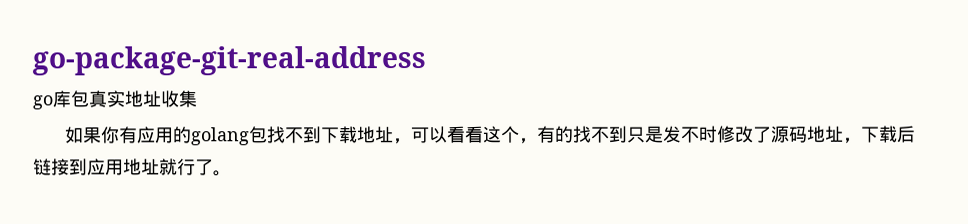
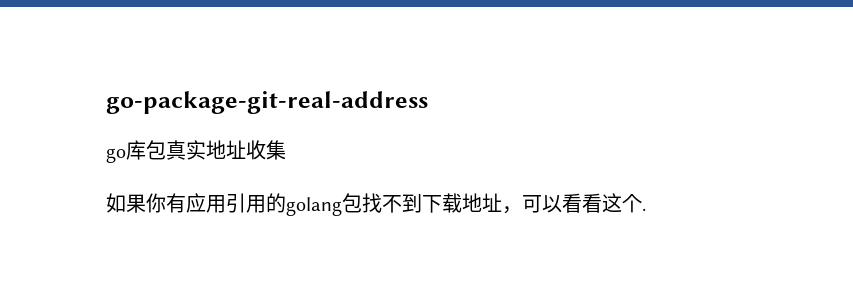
- 如果你有应用的golang包找不到下载地址，可以看看这个，有的找不到只是发不时修改了源码地址，下载后链接到应用地址就行了。
+ 如果你有应用引用的golang包找不到下载地址，可以看看这个.

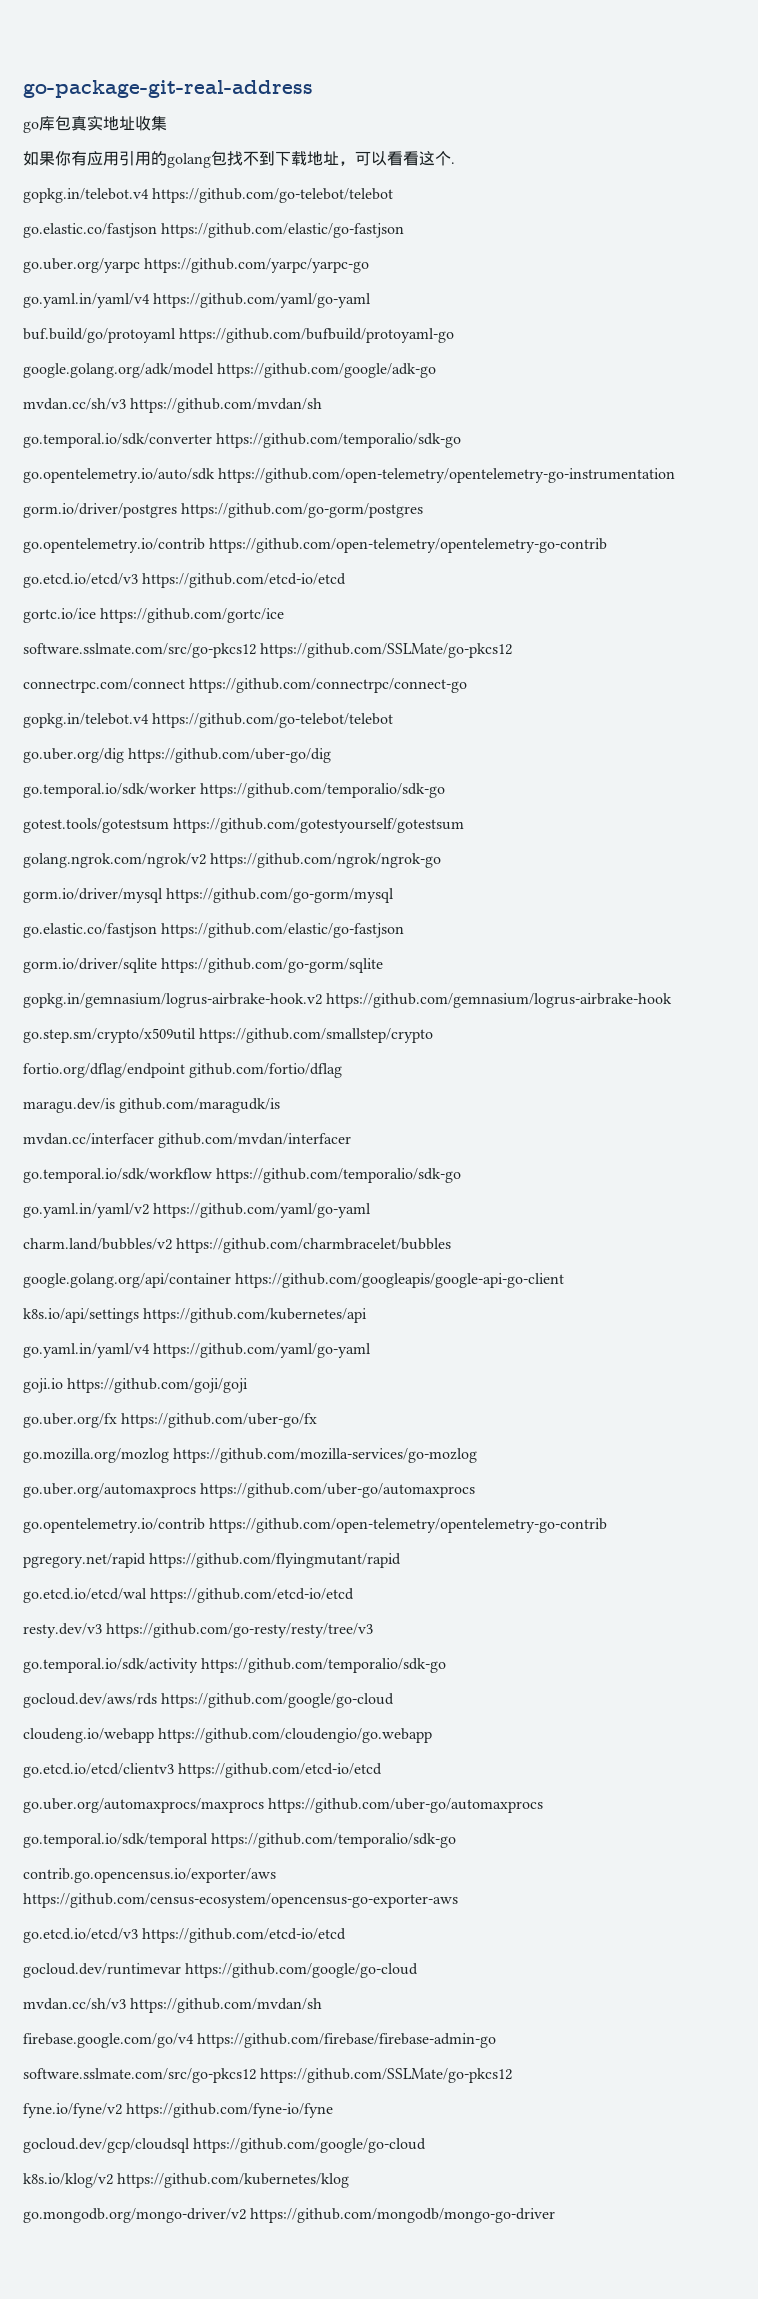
  如果你有应用引用的golang包找不到下载地址，可以看看这个.
+ gopkg.in/telebot.v4 https://github.com/go-telebot/telebot
+ go.elastic.co/fastjson https://github.com/elastic/go-fastjson
+ go.uber.org/yarpc https://github.com/yarpc/yarpc-go
+ go.yaml.in/yaml/v4 https://github.com/yaml/go-yaml
+ buf.build/go/protoyaml https://github.com/bufbuild/protoyaml-go
+ google.golang.org/adk/model https://github.com/google/adk-go
+ mvdan.cc/sh/v3 https://github.com/mvdan/sh
+ go.temporal.io/sdk/converter https://github.com/temporalio/sdk-go
+ go.opentelemetry.io/auto/sdk https://github.com/open-telemetry/opentelemetry-go-instrumentation
+ gorm.io/driver/postgres https://github.com/go-gorm/postgres
+ go.opentelemetry.io/contrib https://github.com/open-telemetry/opentelemetry-go-contrib
+ go.etcd.io/etcd/v3 https://github.com/etcd-io/etcd
+ gortc.io/ice https://github.com/gortc/ice
+ software.sslmate.com/src/go-pkcs12 https://github.com/SSLMate/go-pkcs12
+ connectrpc.com/connect https://github.com/connectrpc/connect-go
+ gopkg.in/telebot.v4 https://github.com/go-telebot/telebot
+ go.uber.org/dig https://github.com/uber-go/dig
+ go.temporal.io/sdk/worker https://github.com/temporalio/sdk-go
+ gotest.tools/gotestsum https://github.com/gotestyourself/gotestsum
+ golang.ngrok.com/ngrok/v2 https://github.com/ngrok/ngrok-go
+ gorm.io/driver/mysql https://github.com/go-gorm/mysql
+ go.elastic.co/fastjson https://github.com/elastic/go-fastjson
+ gorm.io/driver/sqlite https://github.com/go-gorm/sqlite
+ gopkg.in/gemnasium/logrus-airbrake-hook.v2 https://github.com/gemnasium/logrus-airbrake-hook
+ go.step.sm/crypto/x509util https://github.com/smallstep/crypto
+ fortio.org/dflag/endpoint github.com/fortio/dflag
+ maragu.dev/is github.com/maragudk/is
+ mvdan.cc/interfacer github.com/mvdan/interfacer
+ go.temporal.io/sdk/workflow https://github.com/temporalio/sdk-go
+ go.yaml.in/yaml/v2 https://github.com/yaml/go-yaml
+ charm.land/bubbles/v2 https://github.com/charmbracelet/bubbles
+ google.golang.org/api/container https://github.com/googleapis/google-api-go-client
+ k8s.io/api/settings https://github.com/kubernetes/api
+ go.yaml.in/yaml/v4 https://github.com/yaml/go-yaml
+ goji.io https://github.com/goji/goji
+ go.uber.org/fx https://github.com/uber-go/fx
+ go.mozilla.org/mozlog https://github.com/mozilla-services/go-mozlog
+ go.uber.org/automaxprocs https://github.com/uber-go/automaxprocs
+ go.opentelemetry.io/contrib https://github.com/open-telemetry/opentelemetry-go-contrib
+ pgregory.net/rapid https://github.com/flyingmutant/rapid
+ go.etcd.io/etcd/wal https://github.com/etcd-io/etcd
+ resty.dev/v3 https://github.com/go-resty/resty/tree/v3
+ go.temporal.io/sdk/activity https://github.com/temporalio/sdk-go
+ gocloud.dev/aws/rds https://github.com/google/go-cloud
+ cloudeng.io/webapp https://github.com/cloudengio/go.webapp
+ go.etcd.io/etcd/clientv3 https://github.com/etcd-io/etcd
+ go.uber.org/automaxprocs/maxprocs https://github.com/uber-go/automaxprocs
+ go.temporal.io/sdk/temporal https://github.com/temporalio/sdk-go
+ contrib.go.opencensus.io/exporter/aws https://github.com/census-ecosystem/opencensus-go-exporter-aws
+ go.etcd.io/etcd/v3 https://github.com/etcd-io/etcd
+ gocloud.dev/runtimevar https://github.com/google/go-cloud
+ mvdan.cc/sh/v3 https://github.com/mvdan/sh
+ firebase.google.com/go/v4 https://github.com/firebase/firebase-admin-go
+ software.sslmate.com/src/go-pkcs12 https://github.com/SSLMate/go-pkcs12
+ fyne.io/fyne/v2 https://github.com/fyne-io/fyne
+ gocloud.dev/gcp/cloudsql https://github.com/google/go-cloud
+ k8s.io/klog/v2 https://github.com/kubernetes/klog
+ go.mongodb.org/mongo-driver/v2 https://github.com/mongodb/mongo-go-driver

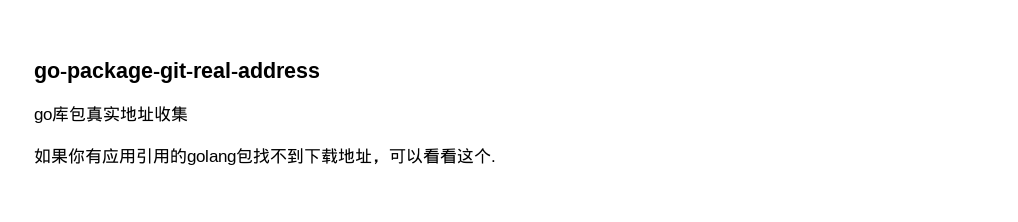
  如果你有应用引用的golang包找不到下载地址，可以看看这个.
- gopkg.in/telebot.v4 https://github.com/go-telebot/telebot
- go.elastic.co/fastjson https://github.com/elastic/go-fastjson
- go.uber.org/yarpc https://github.com/yarpc/yarpc-go
- go.yaml.in/yaml/v4 https://github.com/yaml/go-yaml
- buf.build/go/protoyaml https://github.com/bufbuild/protoyaml-go
- google.golang.org/adk/model https://github.com/google/adk-go
- mvdan.cc/sh/v3 https://github.com/mvdan/sh
- go.temporal.io/sdk/converter https://github.com/temporalio/sdk-go
- go.opentelemetry.io/auto/sdk https://github.com/open-telemetry/opentelemetry-go-instrumentation
- gorm.io/driver/postgres https://github.com/go-gorm/postgres
- go.opentelemetry.io/contrib https://github.com/open-telemetry/opentelemetry-go-contrib
- go.etcd.io/etcd/v3 https://github.com/etcd-io/etcd
- gortc.io/ice https://github.com/gortc/ice
- software.sslmate.com/src/go-pkcs12 https://github.com/SSLMate/go-pkcs12
- connectrpc.com/connect https://github.com/connectrpc/connect-go
- gopkg.in/telebot.v4 https://github.com/go-telebot/telebot
- go.uber.org/dig https://github.com/uber-go/dig
- go.temporal.io/sdk/worker https://github.com/temporalio/sdk-go
- gotest.tools/gotestsum https://github.com/gotestyourself/gotestsum
- golang.ngrok.com/ngrok/v2 https://github.com/ngrok/ngrok-go
- gorm.io/driver/mysql https://github.com/go-gorm/mysql
- go.elastic.co/fastjson https://github.com/elastic/go-fastjson
- gorm.io/driver/sqlite https://github.com/go-gorm/sqlite
- gopkg.in/gemnasium/logrus-airbrake-hook.v2 https://github.com/gemnasium/logrus-airbrake-hook
- go.step.sm/crypto/x509util https://github.com/smallstep/crypto
- fortio.org/dflag/endpoint github.com/fortio/dflag
- maragu.dev/is github.com/maragudk/is
- mvdan.cc/interfacer github.com/mvdan/interfacer
- go.temporal.io/sdk/workflow https://github.com/temporalio/sdk-go
- go.yaml.in/yaml/v2 https://github.com/yaml/go-yaml
- charm.land/bubbles/v2 https://github.com/charmbracelet/bubbles
- google.golang.org/api/container https://github.com/googleapis/google-api-go-client
- k8s.io/api/settings https://github.com/kubernetes/api
- go.yaml.in/yaml/v4 https://github.com/yaml/go-yaml
- goji.io https://github.com/goji/goji
- go.uber.org/fx https://github.com/uber-go/fx
- go.mozilla.org/mozlog https://github.com/mozilla-services/go-mozlog
- go.uber.org/automaxprocs https://github.com/uber-go/automaxprocs
- go.opentelemetry.io/contrib https://github.com/open-telemetry/opentelemetry-go-contrib
- pgregory.net/rapid https://github.com/flyingmutant/rapid
- go.etcd.io/etcd/wal https://github.com/etcd-io/etcd
- resty.dev/v3 https://github.com/go-resty/resty/tree/v3
- go.temporal.io/sdk/activity https://github.com/temporalio/sdk-go
- gocloud.dev/aws/rds https://github.com/google/go-cloud
- cloudeng.io/webapp https://github.com/cloudengio/go.webapp
- go.etcd.io/etcd/clientv3 https://github.com/etcd-io/etcd
- go.uber.org/automaxprocs/maxprocs https://github.com/uber-go/automaxprocs
- go.temporal.io/sdk/temporal https://github.com/temporalio/sdk-go
- contrib.go.opencensus.io/exporter/aws https://github.com/census-ecosystem/opencensus-go-exporter-aws
- go.etcd.io/etcd/v3 https://github.com/etcd-io/etcd
- gocloud.dev/runtimevar https://github.com/google/go-cloud
- mvdan.cc/sh/v3 https://github.com/mvdan/sh
- firebase.google.com/go/v4 https://github.com/firebase/firebase-admin-go
- software.sslmate.com/src/go-pkcs12 https://github.com/SSLMate/go-pkcs12
- fyne.io/fyne/v2 https://github.com/fyne-io/fyne
- gocloud.dev/gcp/cloudsql https://github.com/google/go-cloud
- k8s.io/klog/v2 https://github.com/kubernetes/klog
- go.mongodb.org/mongo-driver/v2 https://github.com/mongodb/mongo-go-driver

